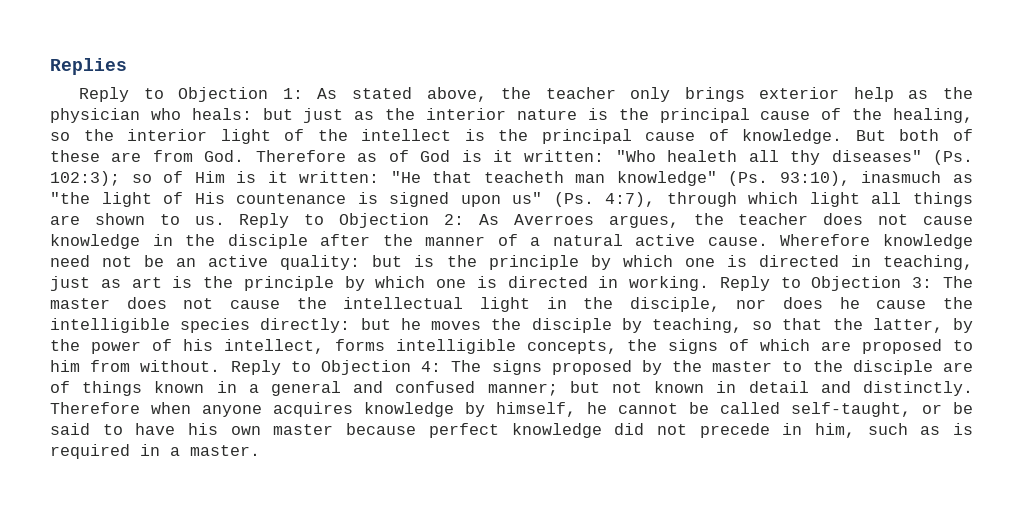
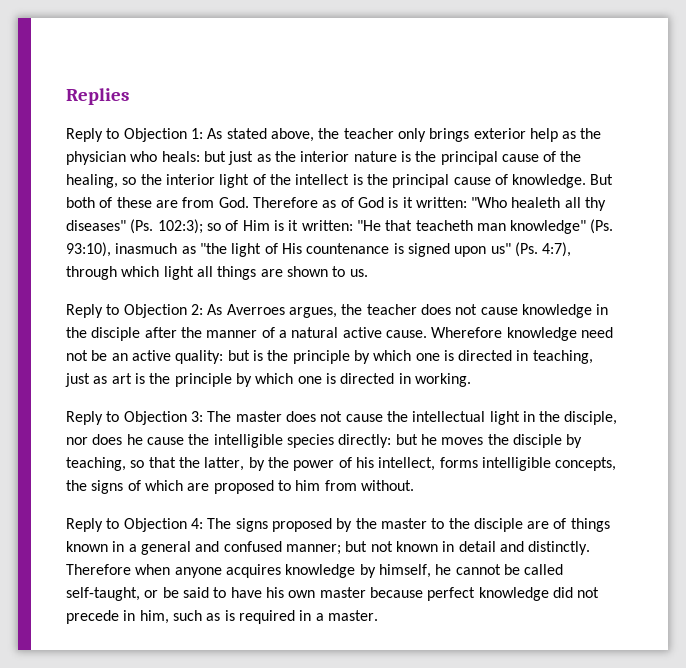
- "He that teacheth man knowledge" (Ps. 93:10), inasmuch as "the light of His countenance is signed upon us" (Ps. 4:7), through which light all things are shown to us. Reply to Objection 2:
+ "He that teacheth man knowledge" (Ps. 93:10), inasmuch as "the light of His countenance is signed upon us" (Ps. 4:7), through which light all things are shown to us.
+ Reply to Objection 2:
- but is the principle by which one is directed in teaching, just as art is the principle by which one is directed in working. Reply to Objection 3:
+ but is the principle by which one is directed in teaching, just as art is the principle by which one is directed in working.
+ Reply to Objection 3:
- but he moves the disciple by teaching, so that the latter, by the power of his intellect, forms intelligible concepts, the signs of which are proposed to him from without. Reply to Objection 4:
+ but he moves the disciple by teaching, so that the latter, by the power of his intellect, forms intelligible concepts, the signs of which are proposed to him from without.
+ Reply to Objection 4:

